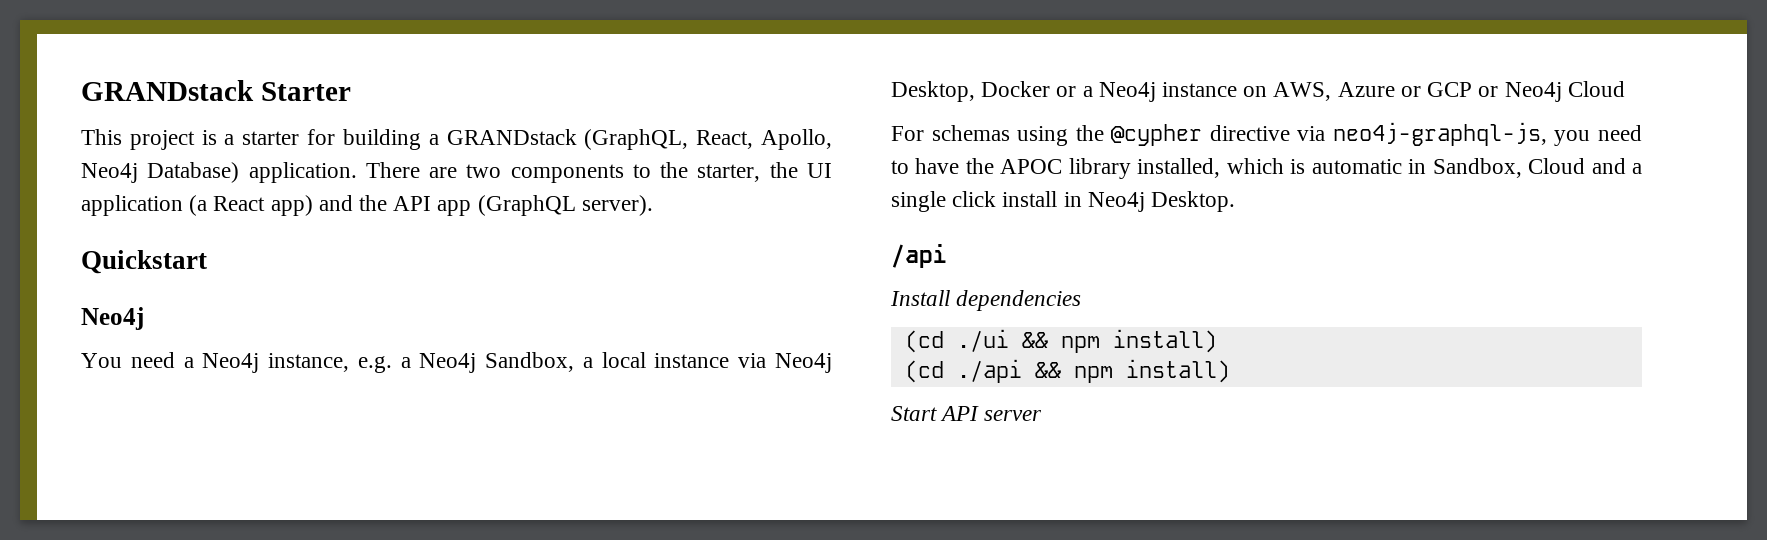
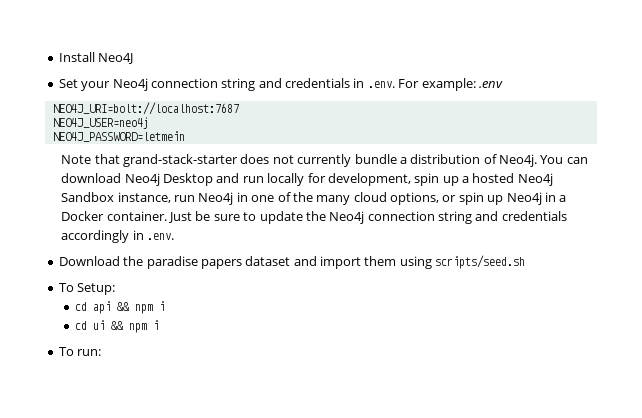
- GRANDstack Starter
- This project is a starter for building a GRANDstack (GraphQL, React, Apollo, Neo4j Database) application. There are two components to the starter, the UI application (a React app) and the API app (GraphQL server).
- Quickstart
- Neo4j
- You need a Neo4j instance, e.g. a Neo4j Sandbox, a local instance via Neo4j Desktop, Docker or a Neo4j instance on AWS, Azure or GCP or Neo4j Cloud
- For schemas using the @cypher directive via neo4j-graphql-js, you need to have the APOC library installed, which is automatic in Sandbox, Cloud and a single click install in Neo4j Desktop.
- /api
- Install dependencies
- (cd ./ui && npm install)
- (cd ./api && npm install)
- Start API server
+ Install Neo4J
+ Set your Neo4j connection string and credentials in .env. For example: .env
+ NEO4J_URI=bolt://localhost:7687
+ NEO4J_USER=neo4j
+ NEO4J_PASSWORD=letmein
+ Note that grand-stack-starter does not currently bundle a distribution of Neo4j. You can download Neo4j Desktop and run locally for development, spin up a hosted Neo4j Sandbox instance, run Neo4j in one of the many cloud options, or spin up Neo4j in a Docker container. Just be sure to update the Neo4j connection string and credentials accordingly in .env.
+ Download the paradise papers dataset and import them using scripts/seed.sh
+ To Setup:
+ cd api && npm i
+ cd ui && npm i
+ To run:

